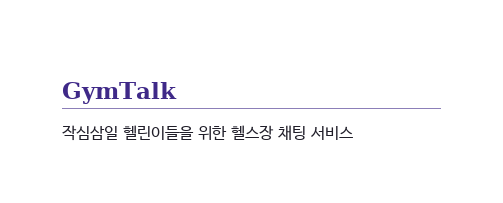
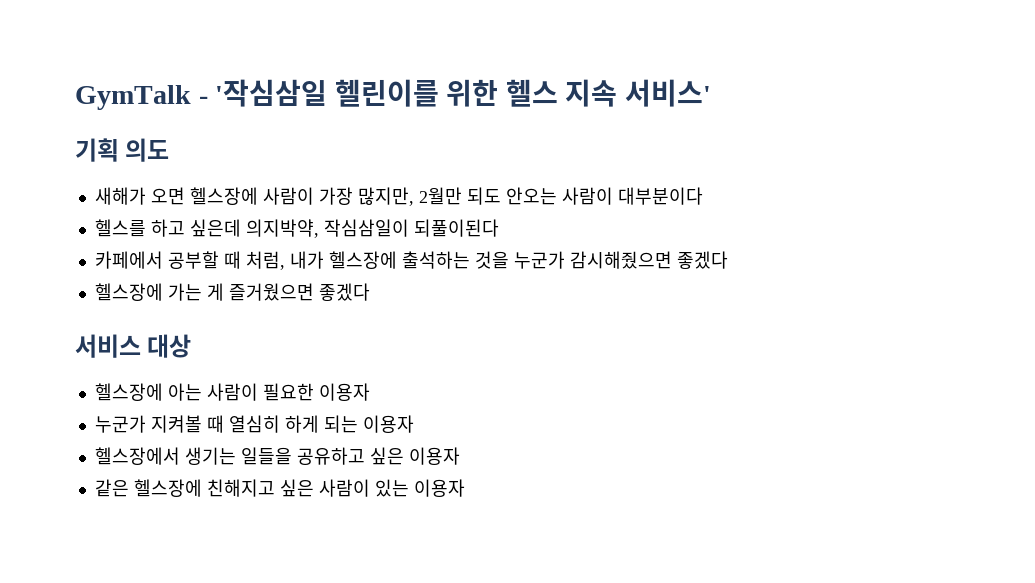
- GymTalk
- 작심삼일 헬린이들을 위한 헬스장 채팅 서비스
+ GymTalk - '작심삼일 헬린이를 위한 헬스 지속 서비스'
+ 기획 의도
+ 새해가 오면 헬스장에 사람이 가장 많지만, 2월만 되도 안오는 사람이 대부분이다
+ 헬스를 하고 싶은데 의지박약, 작심삼일이 되풀이된다
+ 카페에서 공부할 때 처럼, 내가 헬스장에 출석하는 것을 누군가 감시해줬으면 좋겠다
+ 헬스장에 가는 게 즐거웠으면 좋겠다
+ 서비스 대상
+ 헬스장에 아는 사람이 필요한 이용자
+ 누군가 지켜볼 때 열심히 하게 되는 이용자
+ 헬스장에서 생기는 일들을 공유하고 싶은 이용자
+ 같은 헬스장에 친해지고 싶은 사람이 있는 이용자

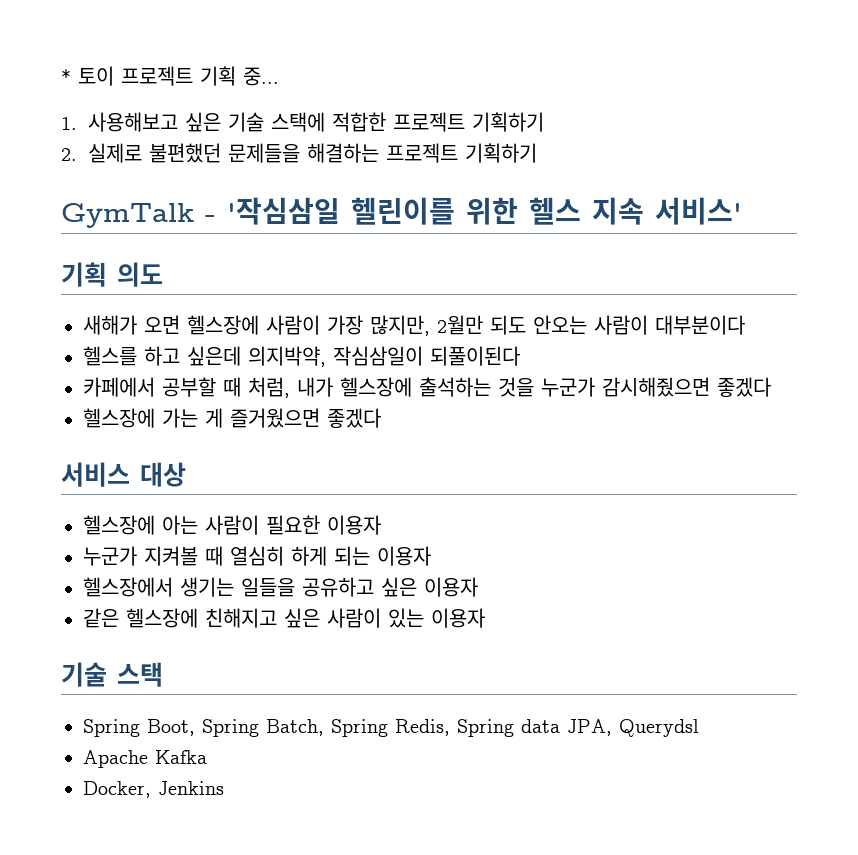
+ * 토이 프로젝트 기획 중...
+ 1. 사용해보고 싶은 기술 스택에 적합한 프로젝트 기획하기
+ 2. 실제로 불편했던 문제들을 해결하는 프로젝트 기획하기
+ 기술 스택
+ Spring Boot, Spring Batch, Spring Redis, Spring data JPA, Querydsl
+ Apache Kafka
+ Docker, Jenkins

